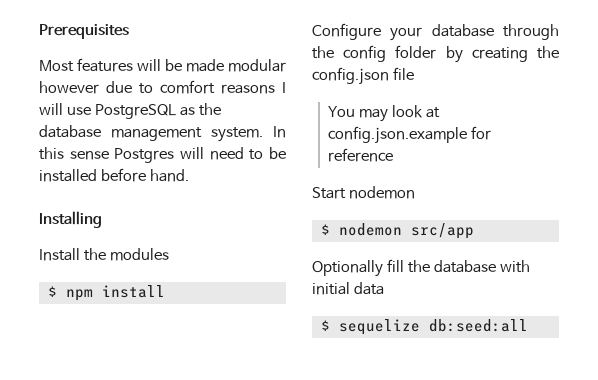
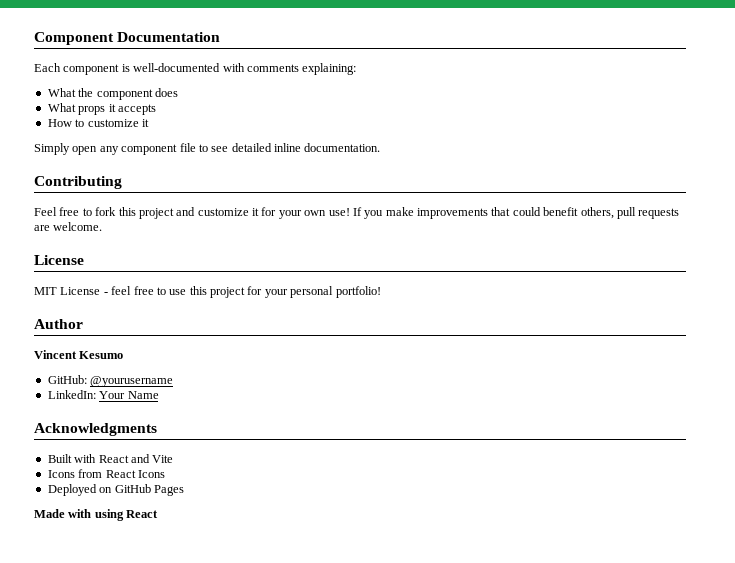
- Prerequisites
- Most features will be made modular however due to comfort reasons I will use PostgreSQL as the database management system. In this sense Postgres will need to be installed before hand.
- Installing
- Install the modules
- $ npm install
- Configure your database through the config folder by creating the config.json file
- You may look at config.json.example for reference
- Start nodemon
- $ nodemon src/app
- Optionally fill the database with initial data
- $ sequelize db:seed:all
+ Component Documentation
+ Each component is well-documented with comments explaining:
+ What the component does
+ What props it accepts
+ How to customize it
+ Simply open any component file to see detailed inline documentation.
+ Contributing
+ Feel free to fork this project and customize it for your own use! If you make improvements that could benefit others, pull requests are welcome.
+ License
+ MIT License - feel free to use this project for your personal portfolio!
+ Author
+ Vincent Kesumo
+ GitHub: @yourusername
+ LinkedIn: Your Name
+ Acknowledgments
+ Built with React and Vite
+ Icons from React Icons
+ Deployed on GitHub Pages
+ Made with using React

